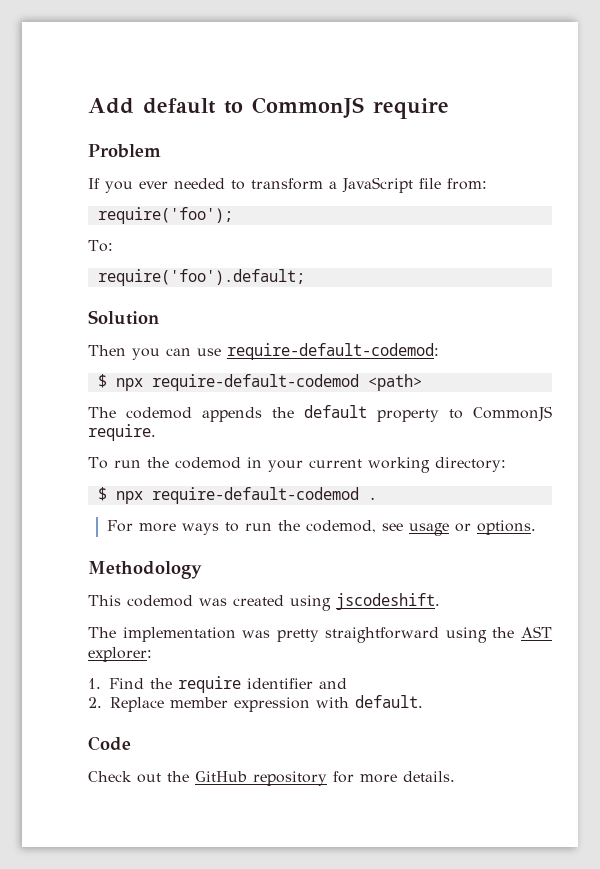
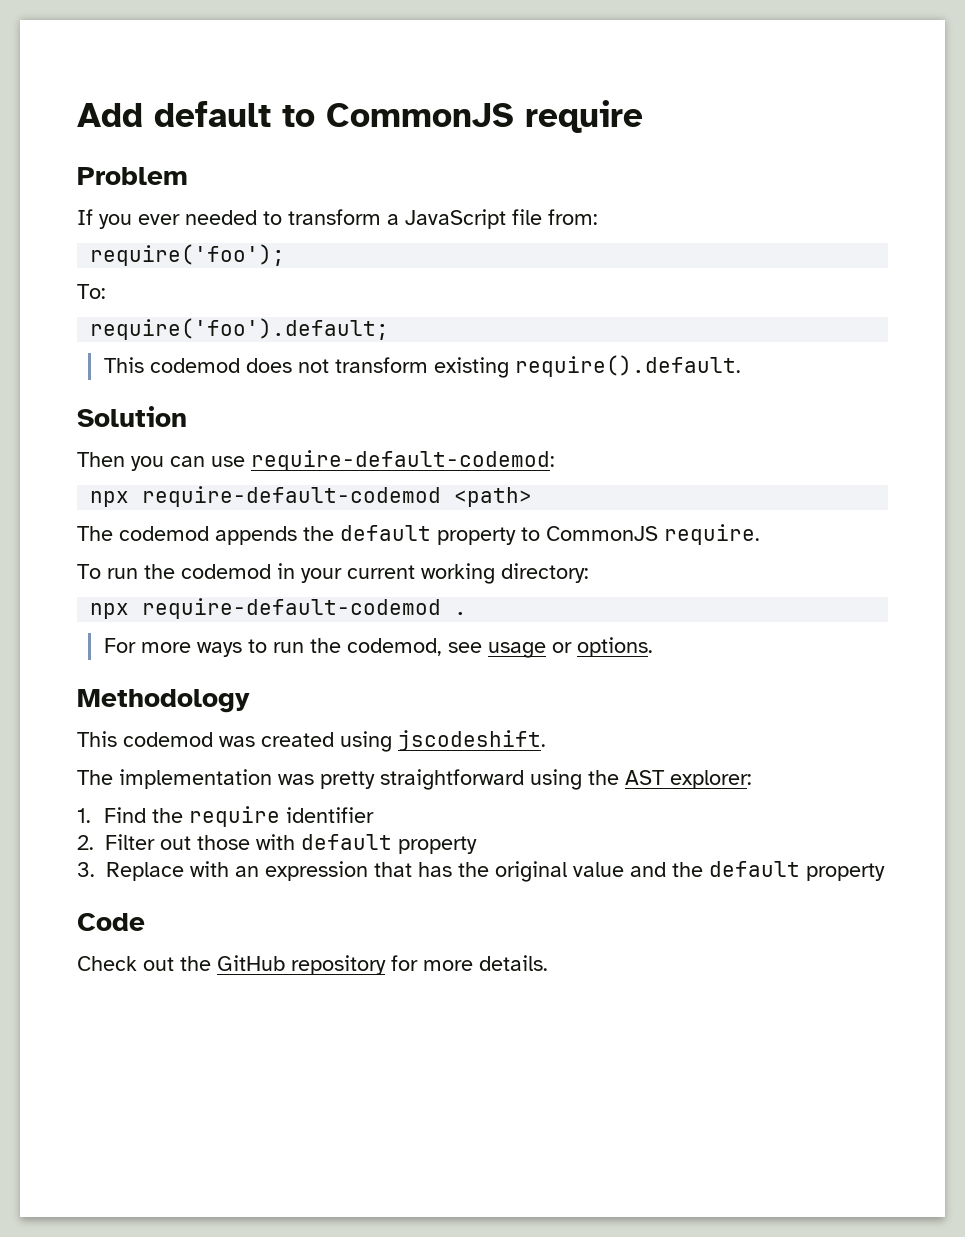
+ This codemod does not transform existing require().default.
- $ npx require-default-codemod <path>
+ npx require-default-codemod <path>
- $ npx require-default-codemod .
+ npx require-default-codemod .
- 1. Find the require identifier and
- 2. Replace member expression with default.
+ 1. Find the require identifier
+ 2. Filter out those with default property
+ 3. Replace with an expression that has the original value and the default property

